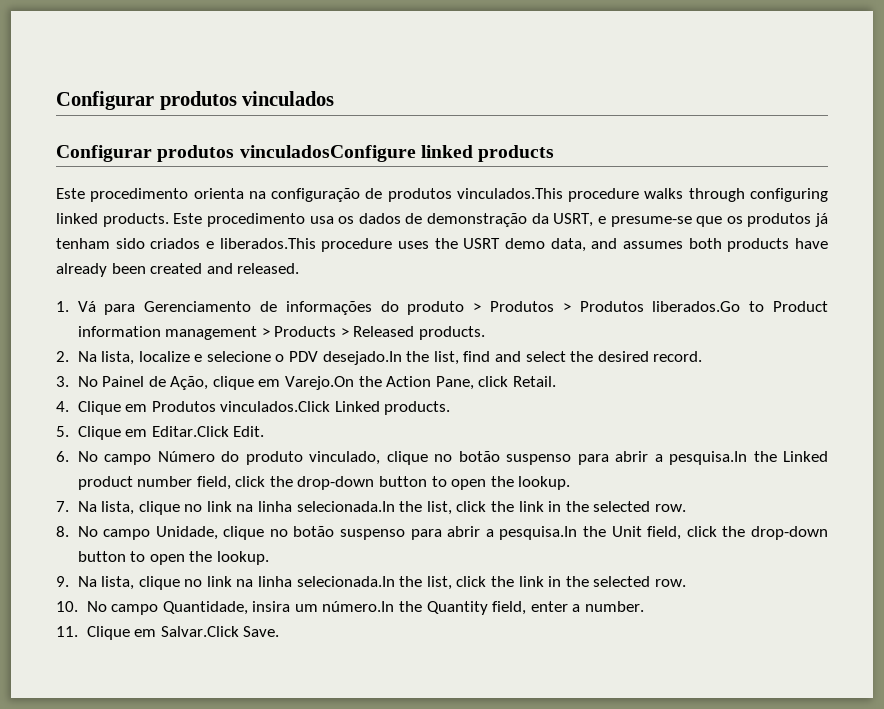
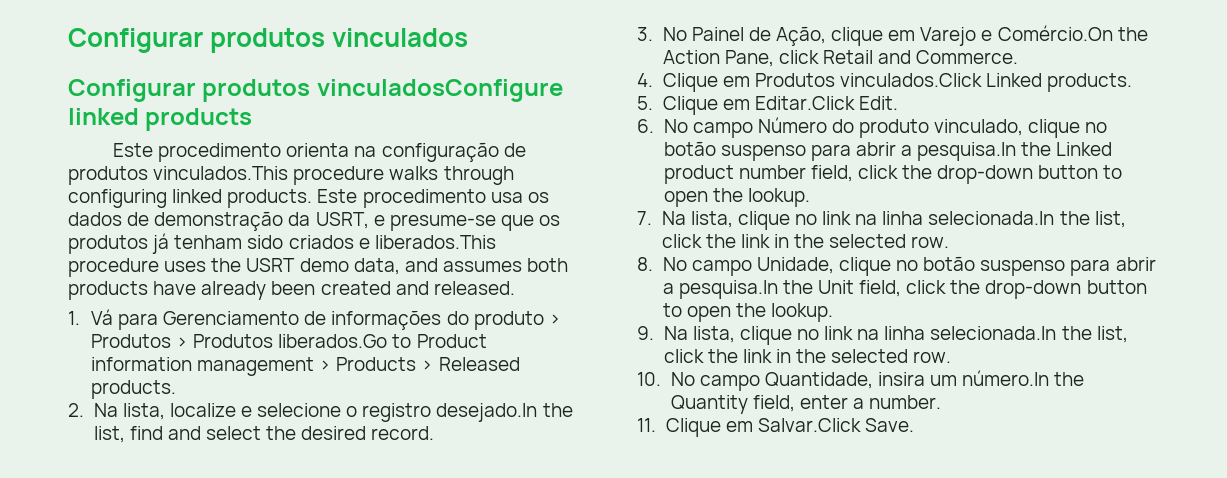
- 2. Na lista, localize e selecione o PDV desejado.In the list, find and select the desired record.
+ 2. Na lista, localize e selecione o registro desejado.In the list, find and select the desired record.
- 3. No Painel de Ação, clique em Varejo.On the Action Pane, click Retail.
+ 3. No Painel de Ação, clique em Varejo e Comércio.On the Action Pane, click Retail and Commerce.

